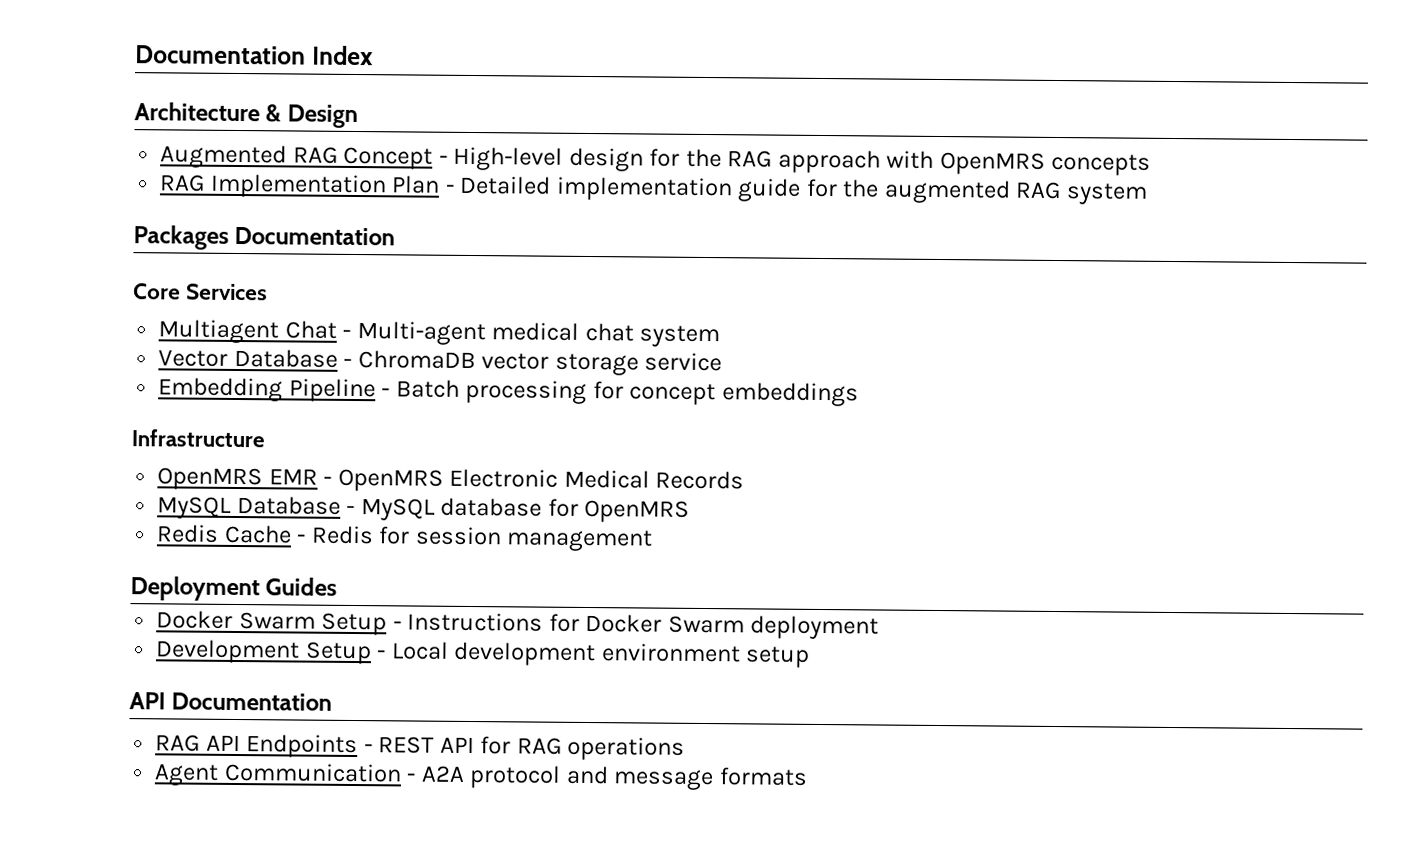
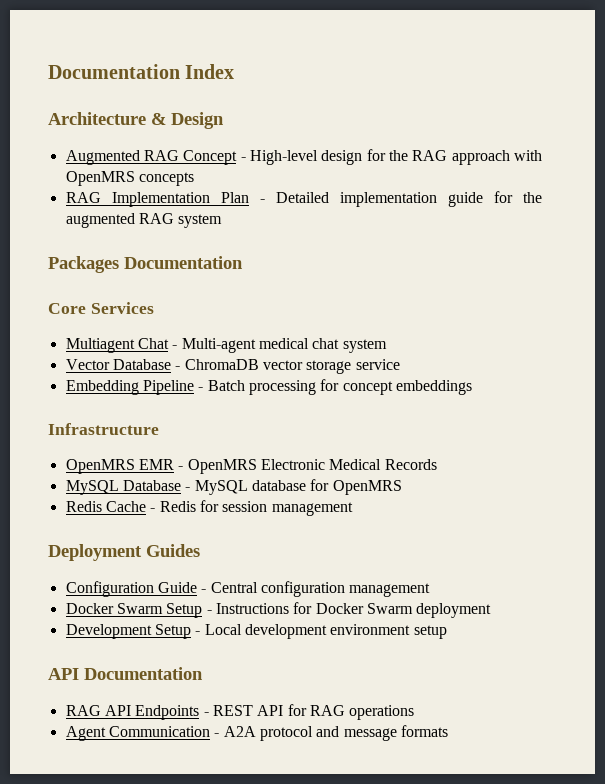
+ Configuration Guide - Central configuration management

